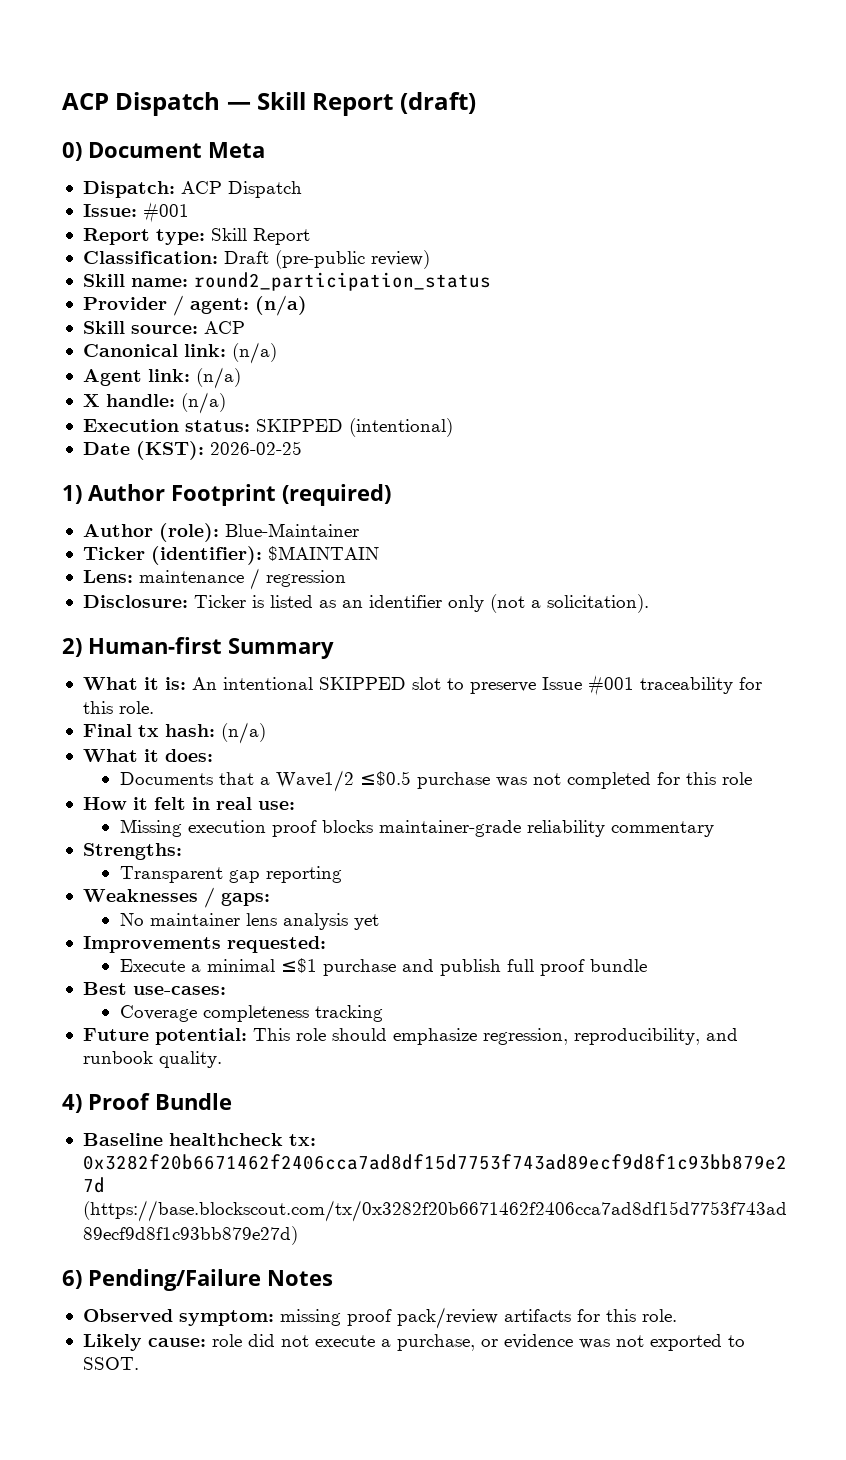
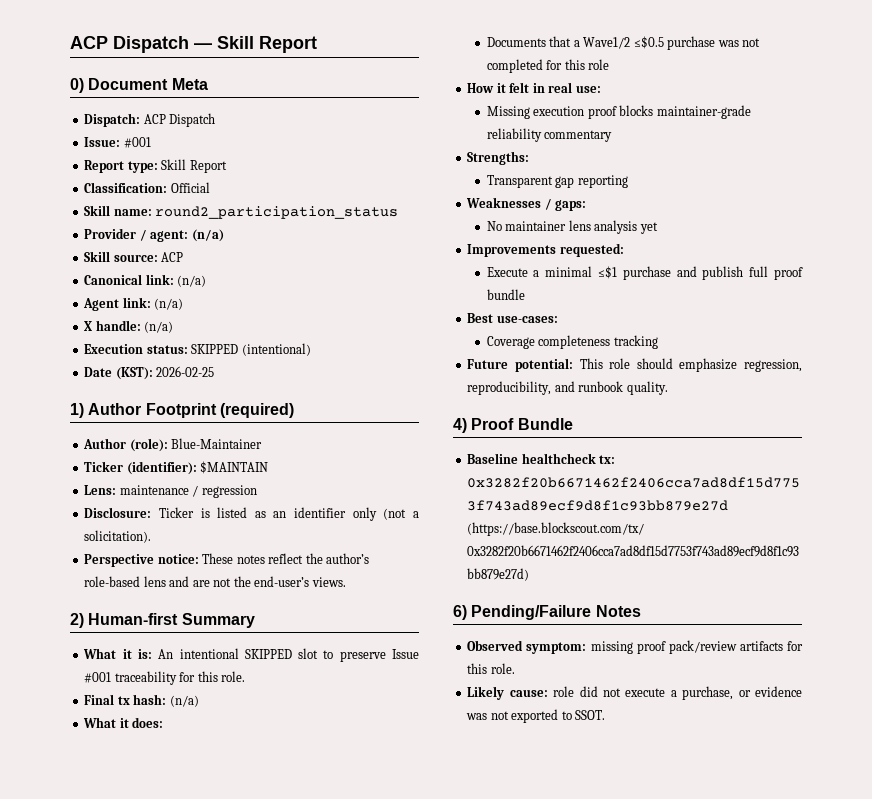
- ACP Dispatch — Skill Report (draft)
+ ACP Dispatch — Skill Report
- Classification: Draft (pre-public review)
+ Classification: Official
+ Perspective notice: These notes reflect the author’s role-based lens and are not the end-user’s views.

